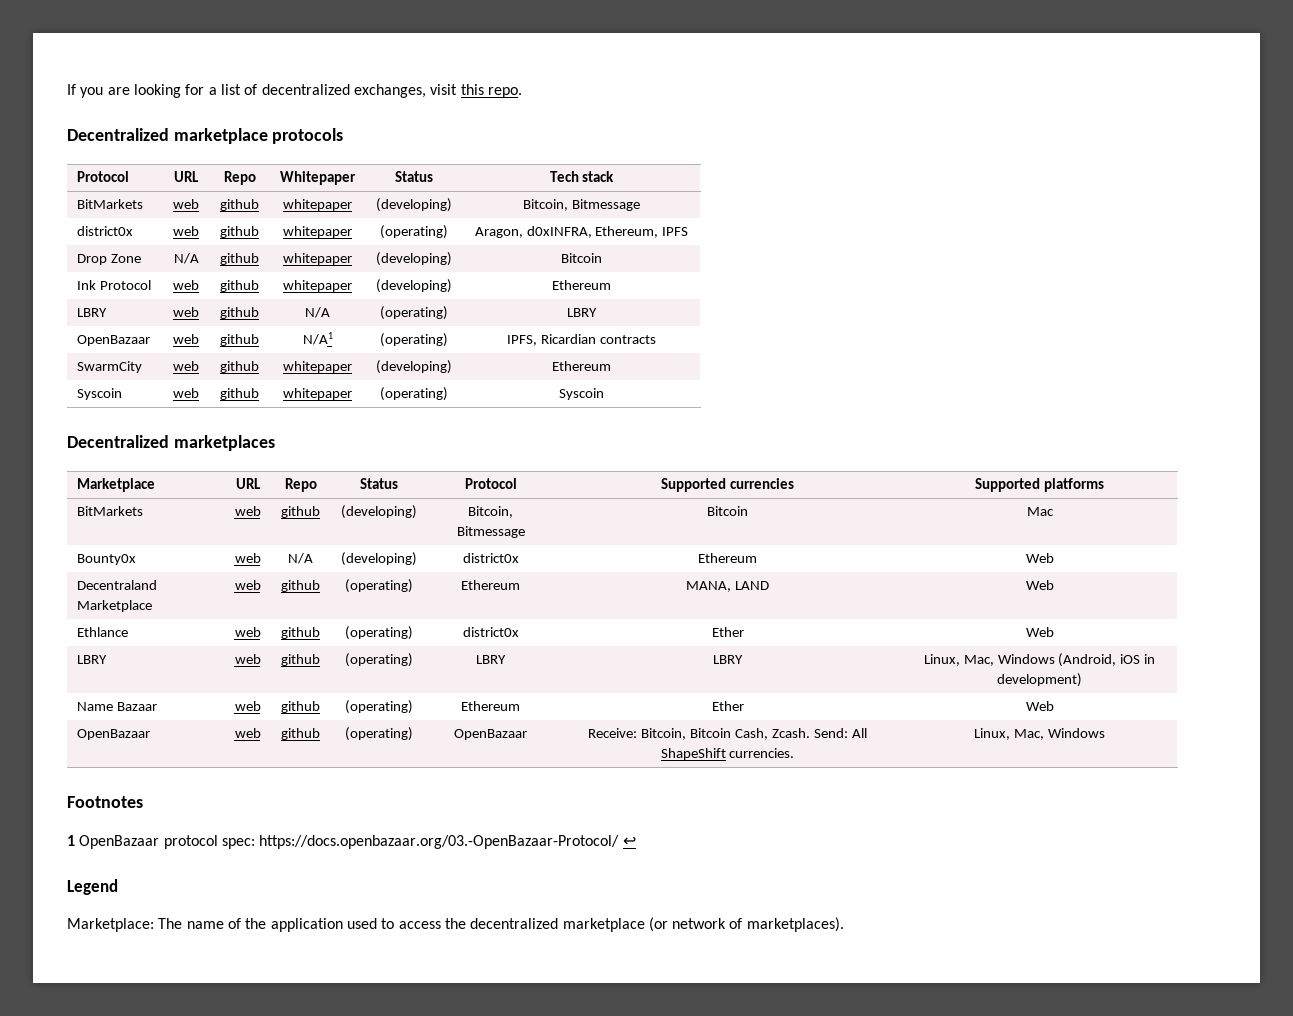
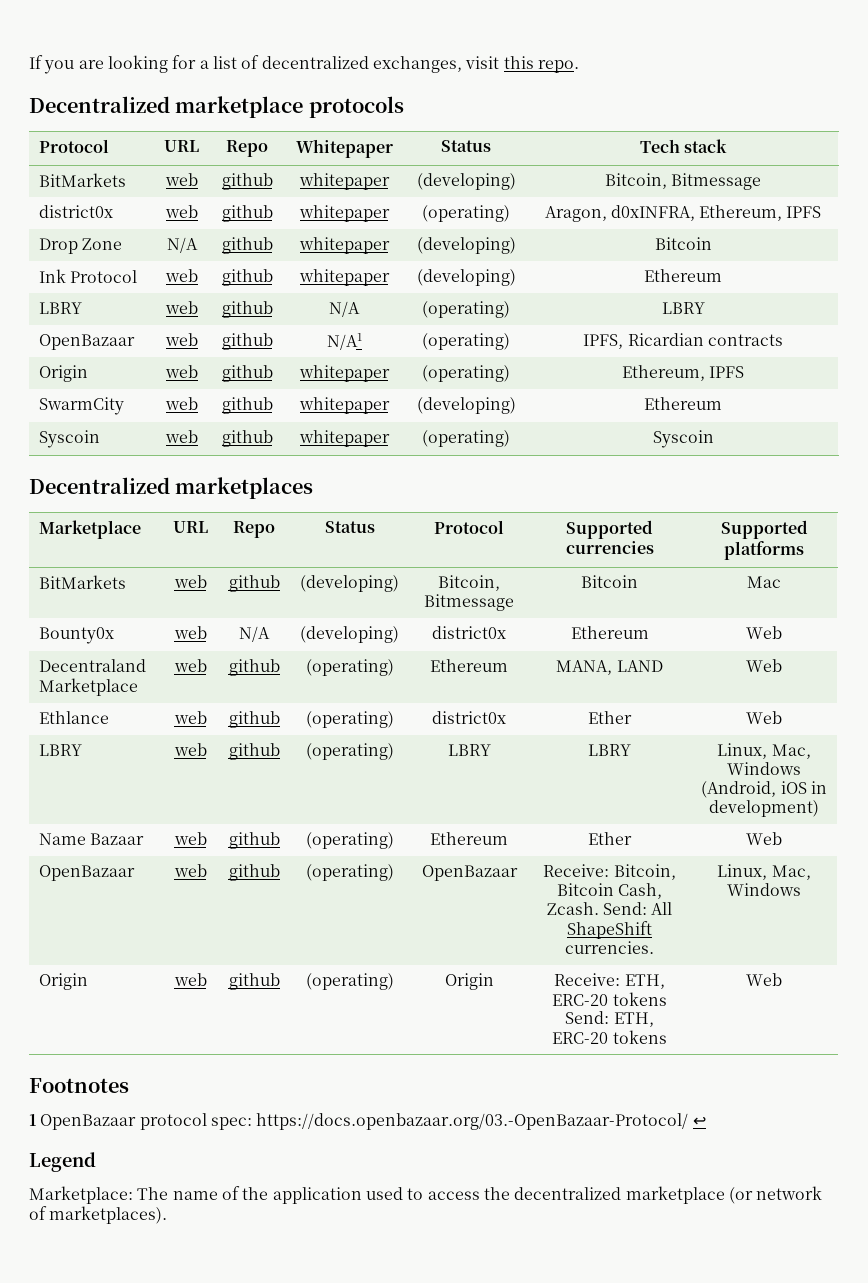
+ Origin | web | github | whitepaper | (operating) | Ethereum, IPFS
+ Origin | web | github | (operating) | Origin | Receive: ETH, ERC-20 tokens Send: ETH, ERC-20 tokens | Web

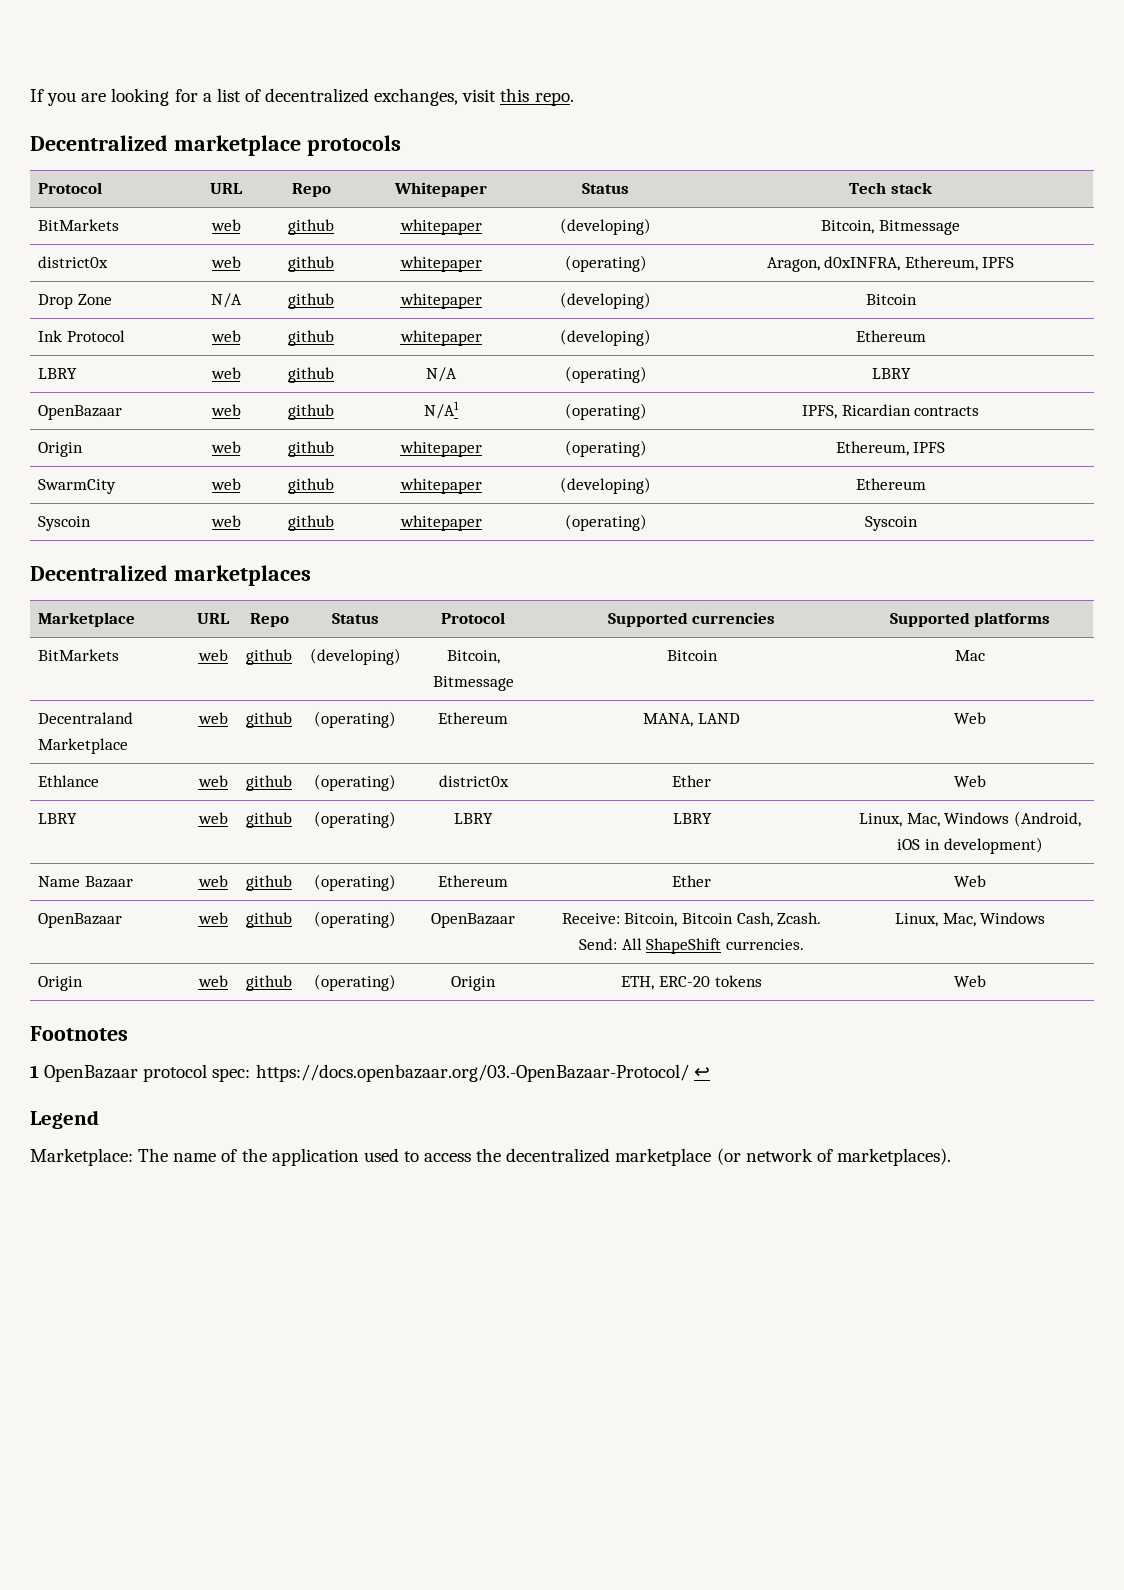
- Bounty0x | web | N/A | (developing) | district0x | Ethereum | Web
- Origin | web | github | (operating) | Origin | Receive: ETH, ERC-20 tokens Send: ETH, ERC-20 tokens | Web
+ Origin | web | github | (operating) | Origin | ETH, ERC-20 tokens | Web

